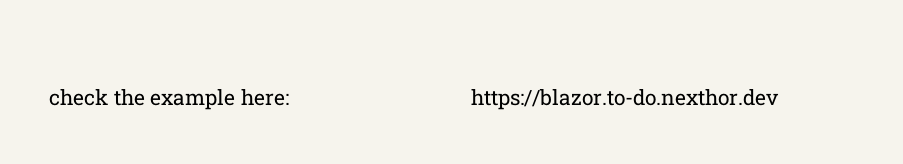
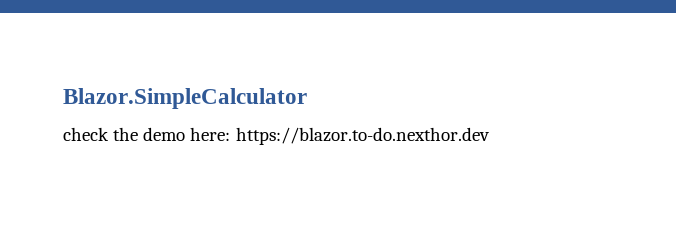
+ Blazor.SimpleCalculator
- check the example here: https://blazor.to-do.nexthor.dev
+ check the demo here: https://blazor.to-do.nexthor.dev

